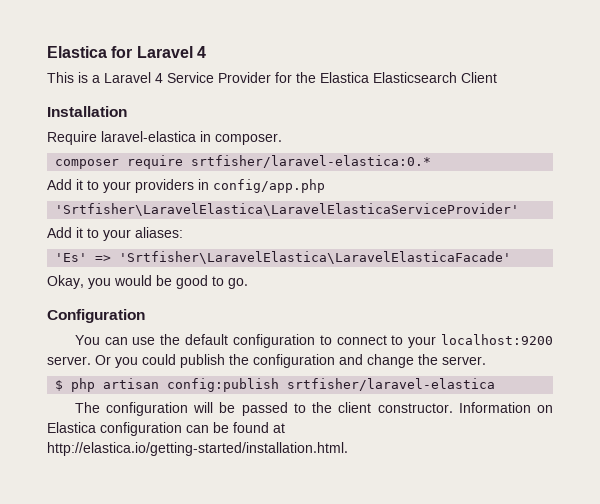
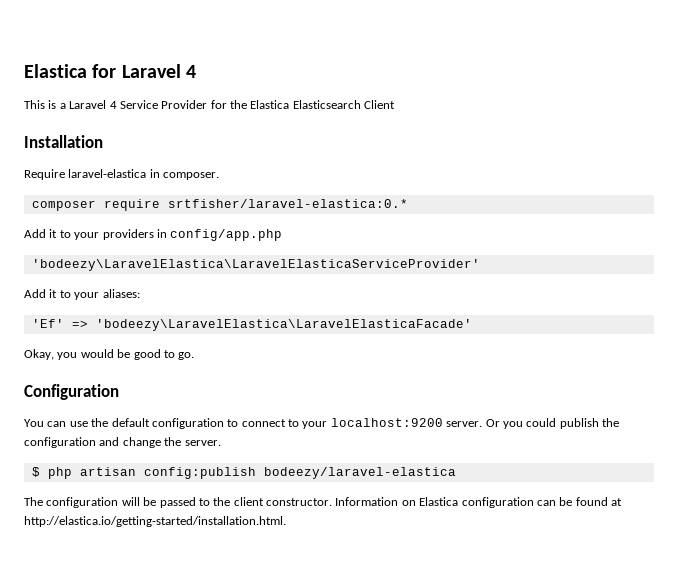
- 'Srtfisher\LaravelElastica\LaravelElasticaServiceProvider'
+ 'bodeezy\LaravelElastica\LaravelElasticaServiceProvider'
- 'Es' => 'Srtfisher\LaravelElastica\LaravelElasticaFacade'
+ 'Ef' => 'bodeezy\LaravelElastica\LaravelElasticaFacade'
- $ php artisan config:publish srtfisher/laravel-elastica
+ $ php artisan config:publish bodeezy/laravel-elastica

